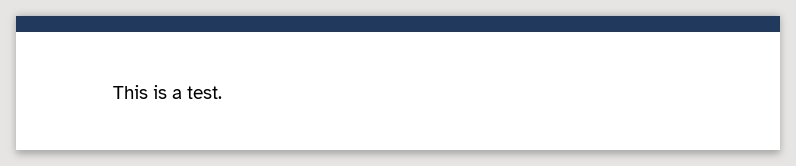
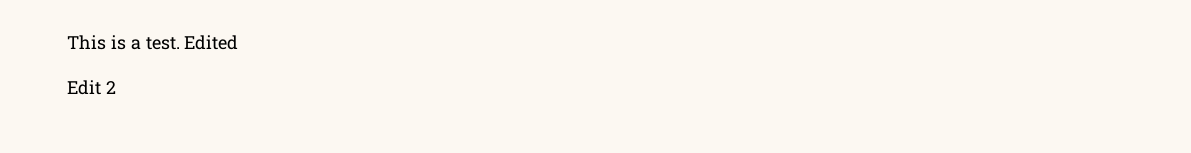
+ Edited
+ Edit 2

